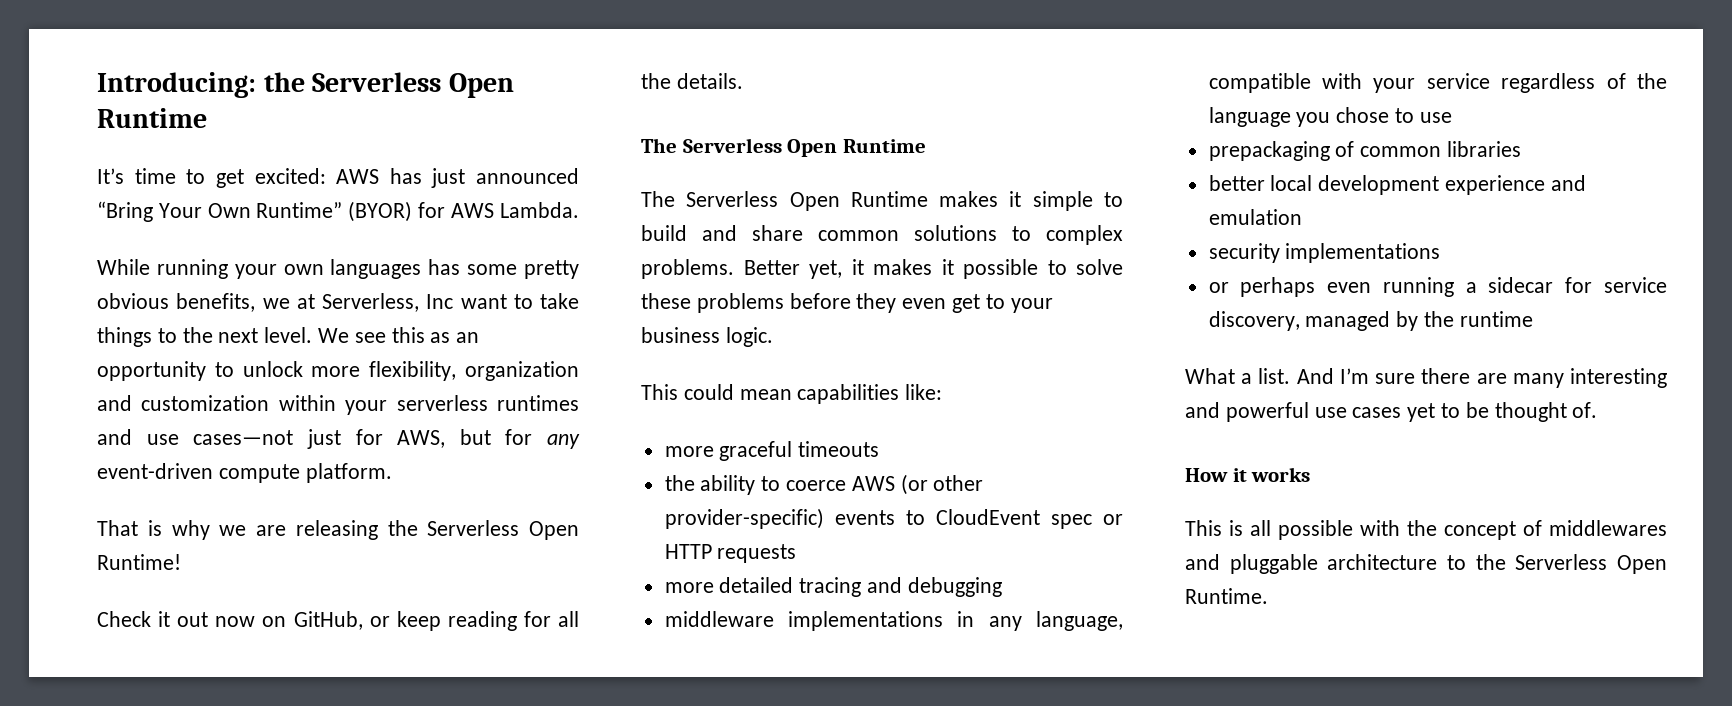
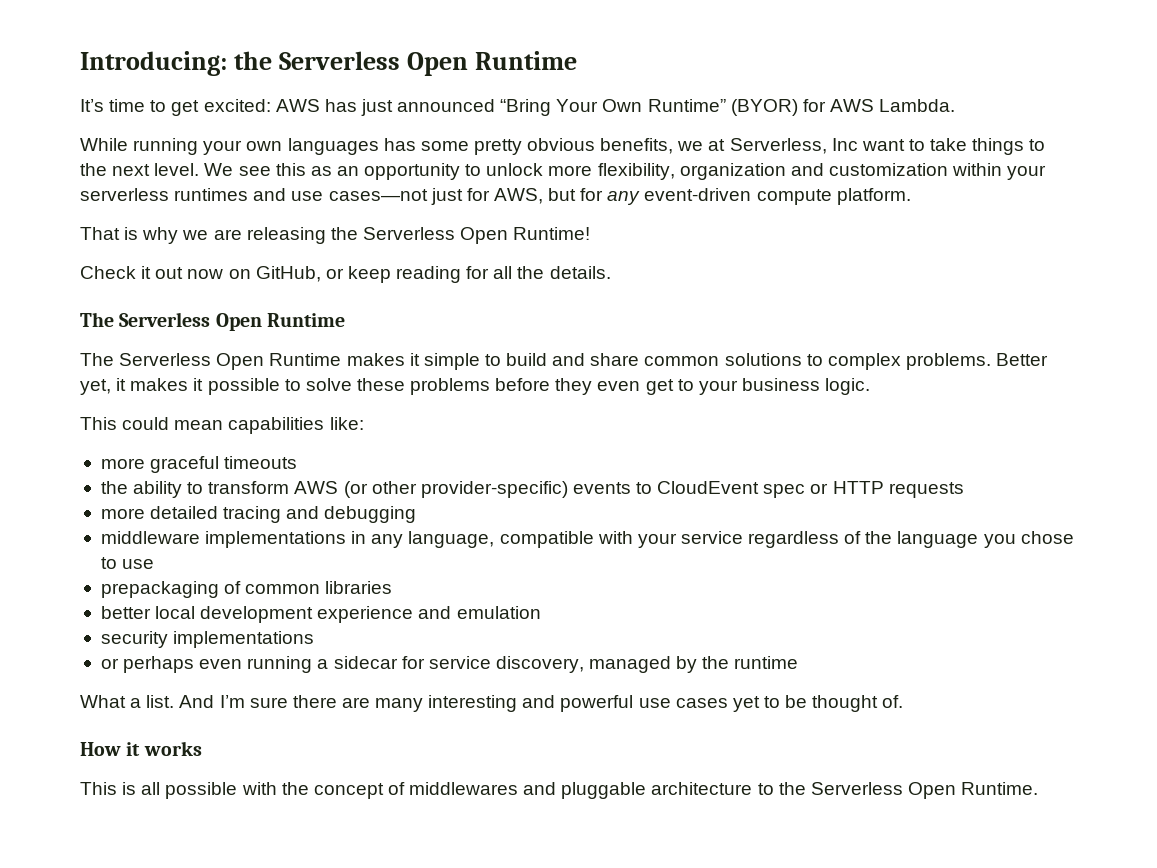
- the ability to coerce AWS (or other provider-specific) events to CloudEvent spec or HTTP requests
+ the ability to transform AWS (or other provider-specific) events to CloudEvent spec or HTTP requests

